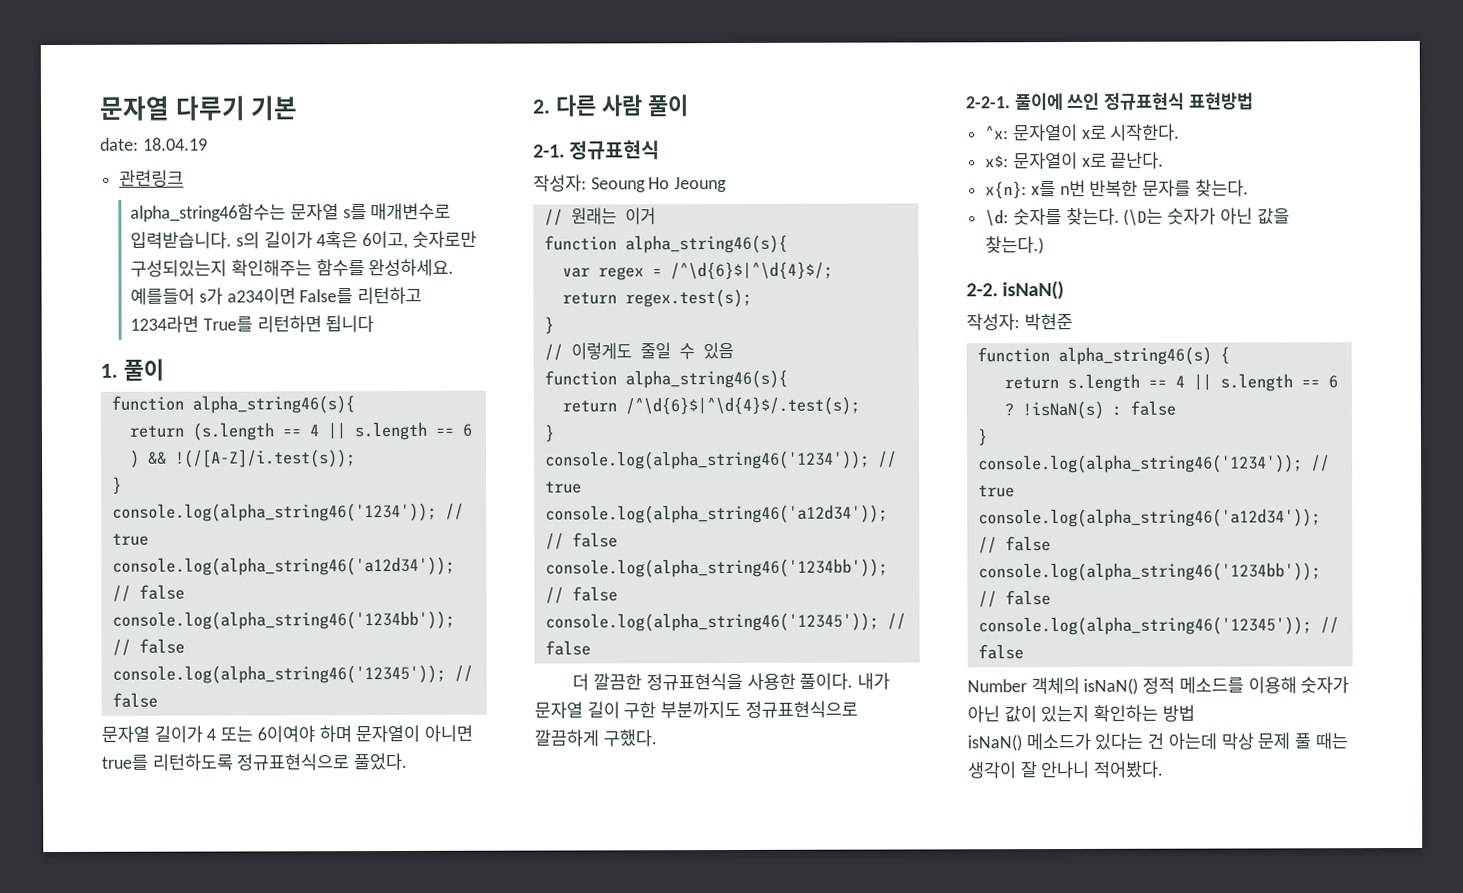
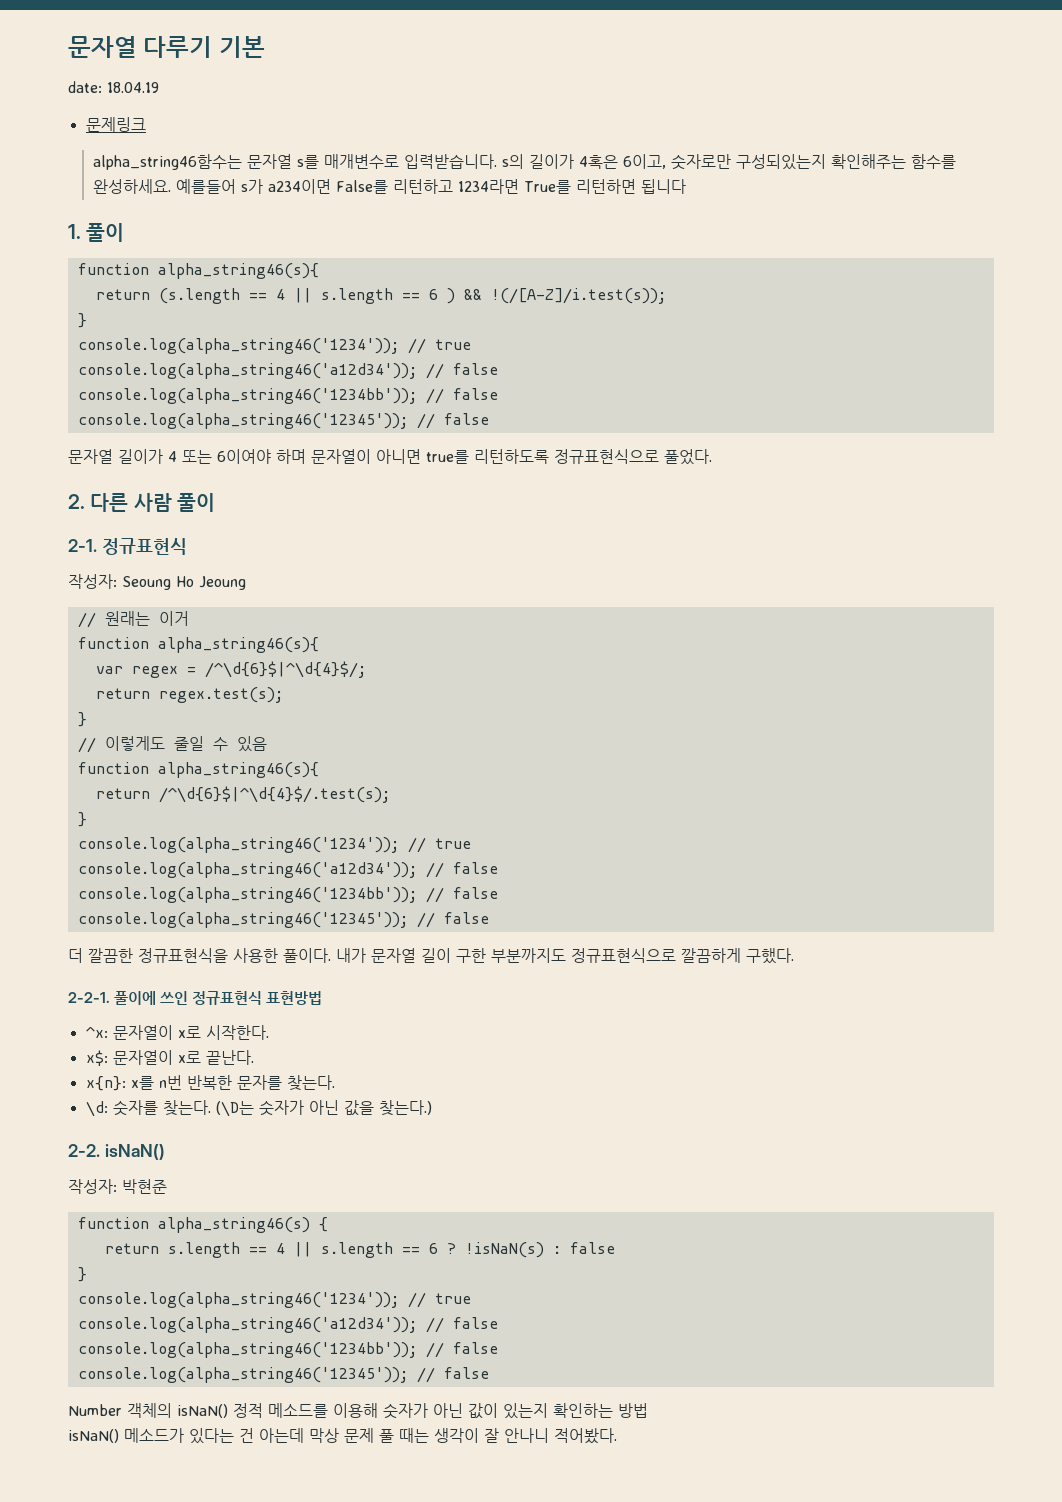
- 관련링크
+ 문제링크

